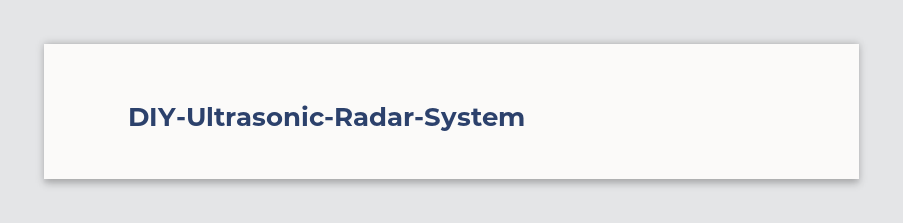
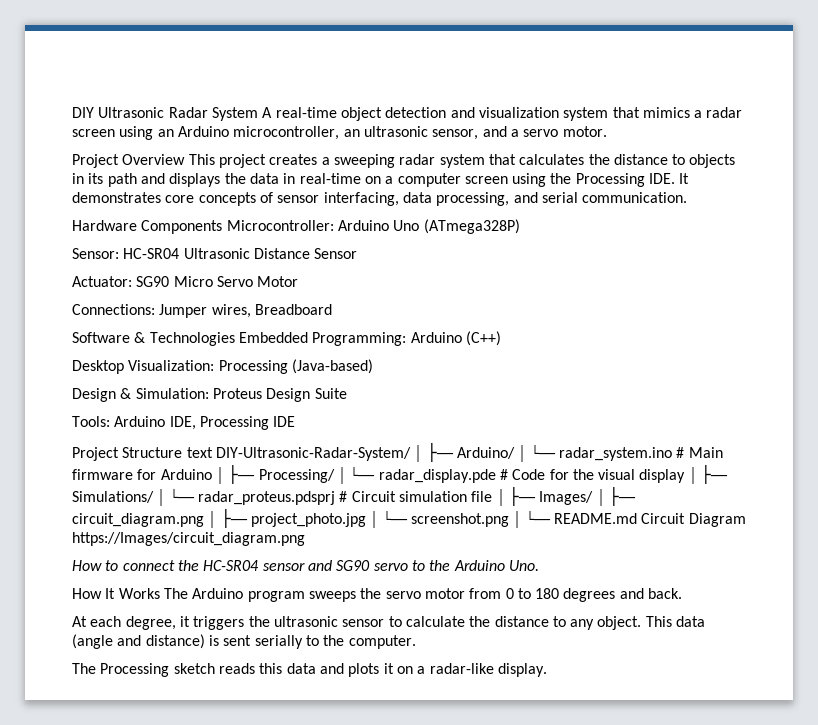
- DIY-Ultrasonic-Radar-System
+ DIY Ultrasonic Radar System A real-time object detection and visualization system that mimics a radar screen using an Arduino microcontroller, an ultrasonic sensor, and a servo motor.
+ Project Overview This project creates a sweeping radar system that calculates the distance to objects in its path and displays the data in real-time on a computer screen using the Processing IDE. It demonstrates core concepts of sensor interfacing, data processing, and serial communication.
+ Hardware Components Microcontroller: Arduino Uno (ATmega328P)
+ Sensor: HC-SR04 Ultrasonic Distance Sensor
+ Actuator: SG90 Micro Servo Motor
+ Connections: Jumper wires, Breadboard
+ Software & Technologies Embedded Programming: Arduino (C++)
+ Desktop Visualization: Processing (Java-based)
+ Design & Simulation: Proteus Design Suite
+ Tools: Arduino IDE, Processing IDE
+ Project Structure text DIY-Ultrasonic-Radar-System/ │ ├── Arduino/ │ └── radar_system.ino # Main firmware for Arduino │ ├── Processing/ │ └── radar_display.pde # Code for the visual display │ ├── Simulations/ │ └── radar_proteus.pdsprj # Circuit simulation file │ ├── Images/ │ ├── circuit_diagram.png │ ├── project_photo.jpg │ └── screenshot.png │ └── README.md Circuit Diagram https://Images/circuit_diagram.png
+ How to connect the HC-SR04 sensor and SG90 servo to the Arduino Uno.
+ How It Works The Arduino program sweeps the servo motor from 0 to 180 degrees and back.
+ At each degree, it triggers the ultrasonic sensor to calculate the distance to any object. This data (angle and distance) is sent serially to the computer.
+ The Processing sketch reads this data and plots it on a radar-like display.

